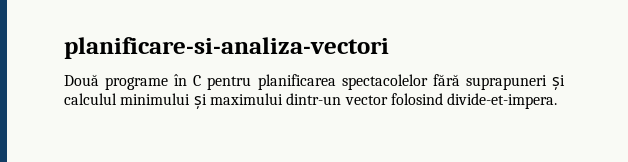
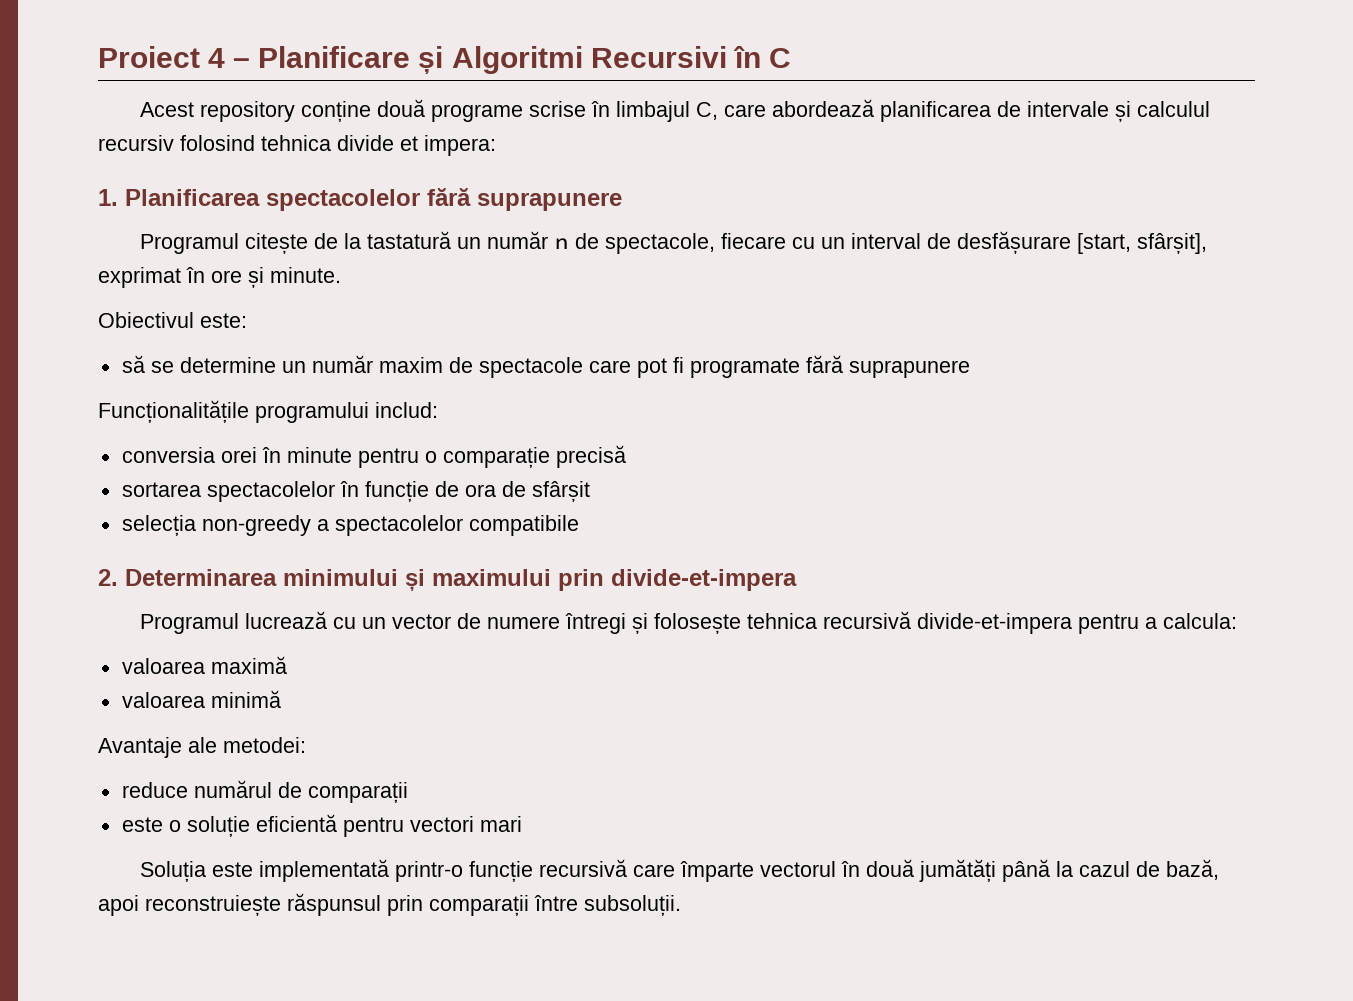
- planificare-si-analiza-vectori
- Două programe în C pentru planificarea spectacolelor fără suprapuneri și calculul minimului și maximului dintr-un vector folosind divide-et-impera.
+ Proiect 4 – Planificare și Algoritmi Recursivi în C
+ Acest repository conține două programe scrise în limbajul C, care abordează planificarea de intervale și calculul recursiv folosind tehnica divide et impera:
+ 1. Planificarea spectacolelor fără suprapunere
+ Programul citește de la tastatură un număr n de spectacole, fiecare cu un interval de desfășurare [start, sfârșit], exprimat în ore și minute.
+ Obiectivul este:
+ să se determine un număr maxim de spectacole care pot fi programate fără suprapunere
+ Funcționalitățile programului includ:
+ conversia orei în minute pentru o comparație precisă
+ sortarea spectacolelor în funcție de ora de sfârșit
+ selecția non-greedy a spectacolelor compatibile
+ 2. Determinarea minimului și maximului prin divide-et-impera
+ Programul lucrează cu un vector de numere întregi și folosește tehnica recursivă divide-et-impera pentru a calcula:
+ valoarea maximă
+ valoarea minimă
+ Avantaje ale metodei:
+ reduce numărul de comparații
+ este o soluție eficientă pentru vectori mari
+ Soluția este implementată printr-o funcție recursivă care împarte vectorul în două jumătăți până la cazul de bază, apoi reconstruiește răspunsul prin comparații între subsoluții.

